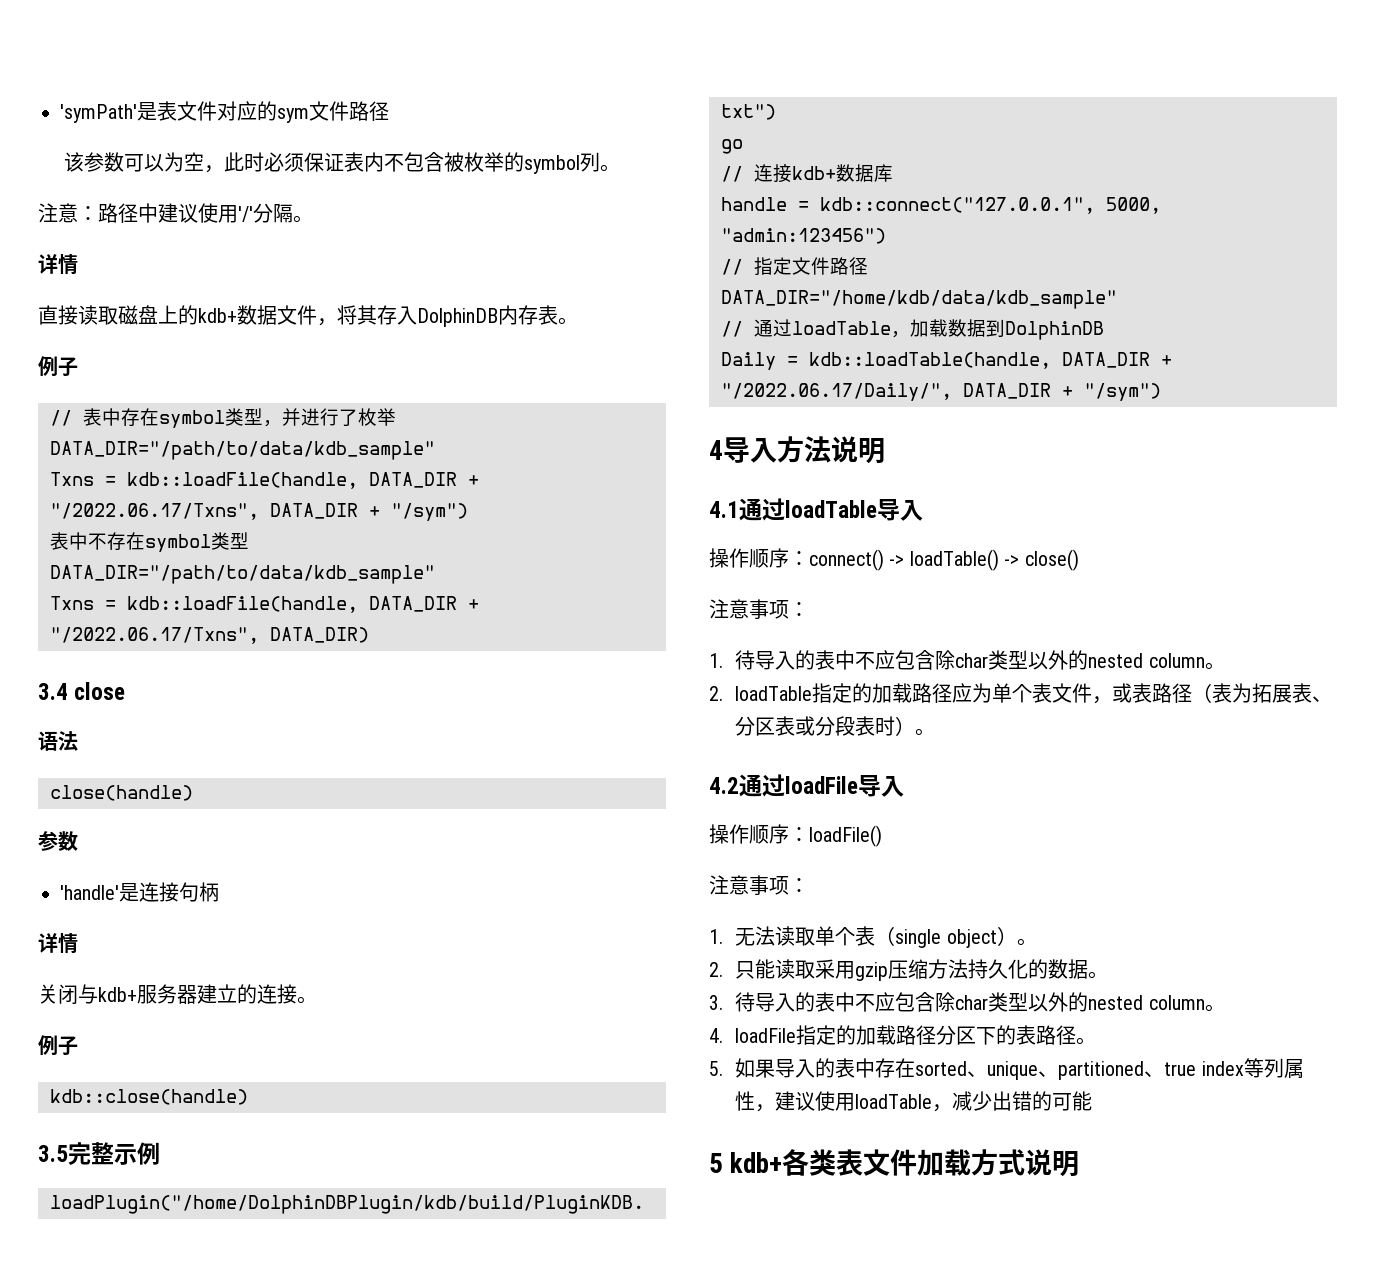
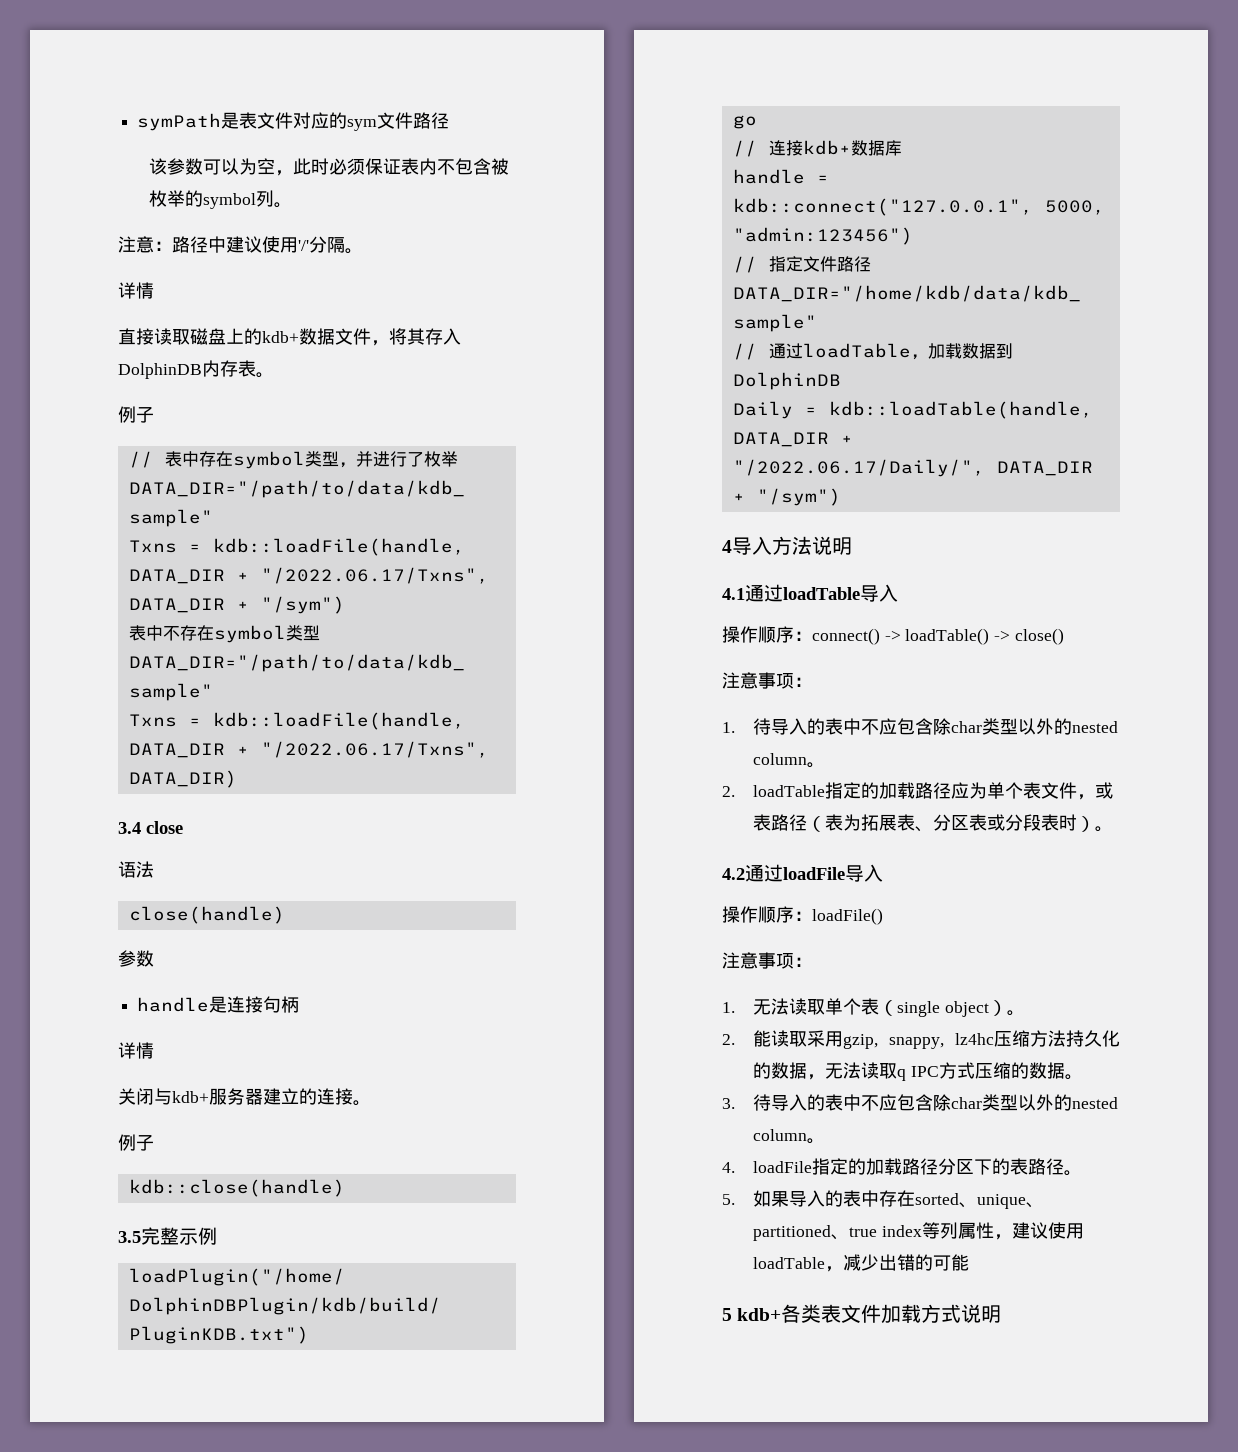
- 'symPath'是表文件对应的sym文件路径
+ symPath是表文件对应的sym文件路径
- 'handle'是连接句柄
+ handle是连接句柄
- 2.只能读取采用gzip压缩方法持久化的数据。
+ 2.能读取采用gzip, snappy, lz4hc压缩方法持久化的数据，无法读取q IPC方式压缩的数据。

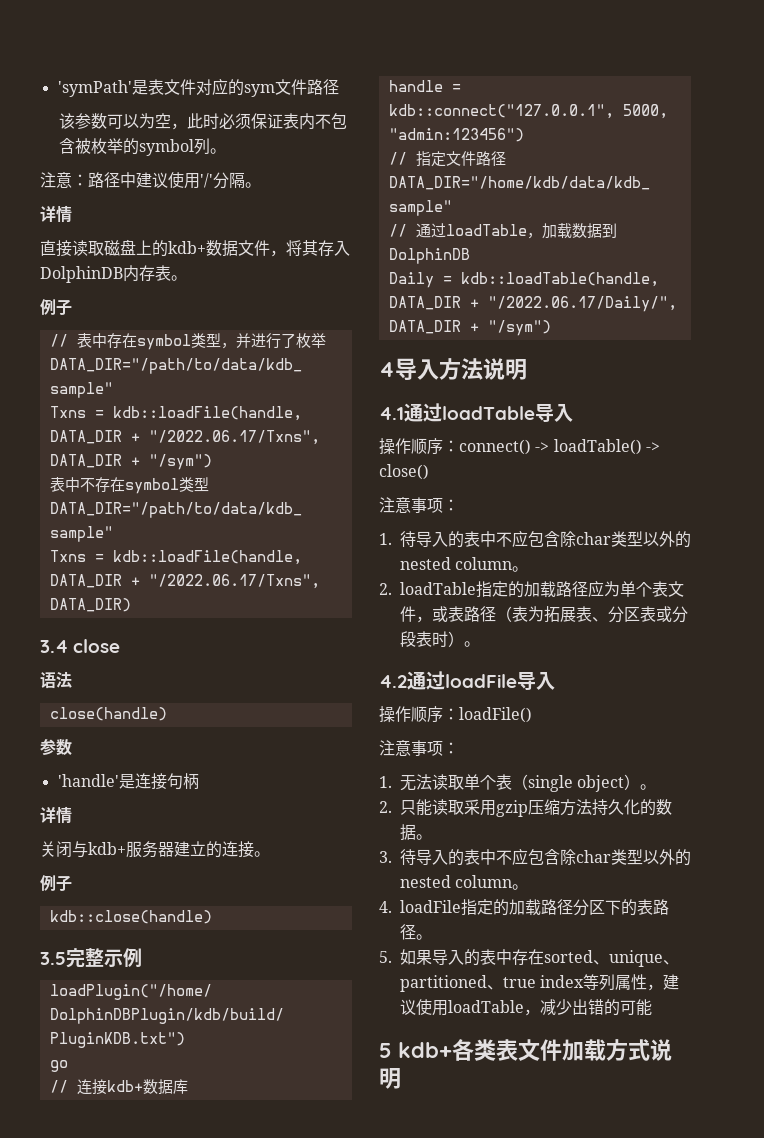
- symPath是表文件对应的sym文件路径
+ 'symPath'是表文件对应的sym文件路径
- handle是连接句柄
+ 'handle'是连接句柄
- 2.能读取采用gzip, snappy, lz4hc压缩方法持久化的数据，无法读取q IPC方式压缩的数据。
+ 2.只能读取采用gzip压缩方法持久化的数据。

